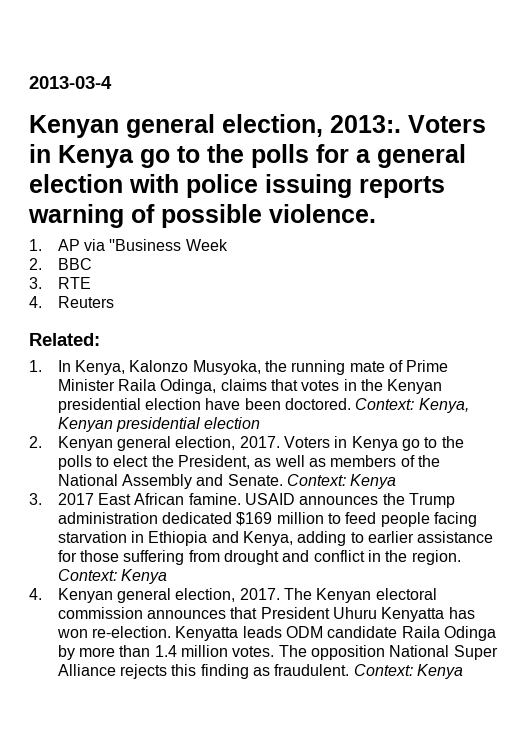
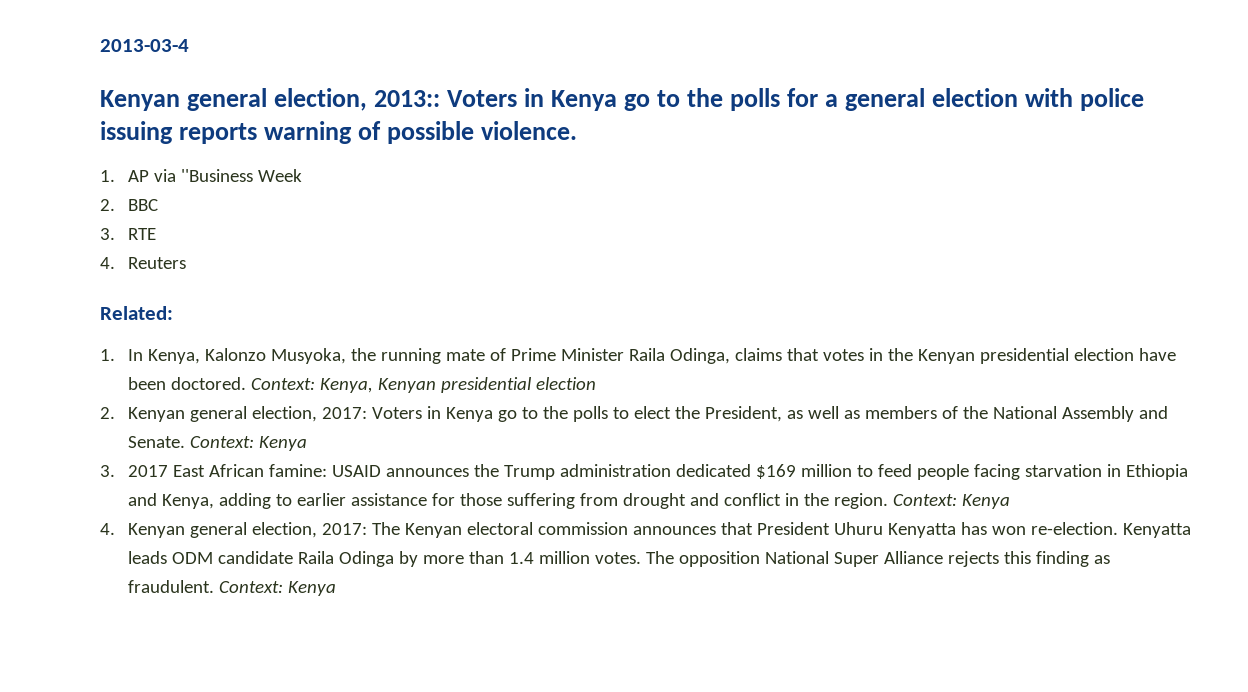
- Kenyan general election, 2013:. Voters in Kenya go to the polls for a general election with police issuing reports warning of possible violence.
+ Kenyan general election, 2013:: Voters in Kenya go to the polls for a general election with police issuing reports warning of possible violence.
- 2. Kenyan general election, 2017. Voters in Kenya go to the polls to elect the President, as well as members of the National Assembly and Senate.
+ 2. Kenyan general election, 2017: Voters in Kenya go to the polls to elect the President, as well as members of the National Assembly and Senate.
- 3. 2017 East African famine. USAID announces the Trump administration dedicated $169 million to feed people facing starvation in Ethiopia and Kenya, adding to earlier assistance for those suffering from drought and conflict in the region.
+ 3. 2017 East African famine: USAID announces the Trump administration dedicated $169 million to feed people facing starvation in Ethiopia and Kenya, adding to earlier assistance for those suffering from drought and conflict in the region.
- 4. Kenyan general election, 2017. The Kenyan electoral commission announces that President Uhuru Kenyatta has won re-election.
+ 4. Kenyan general election, 2017: The Kenyan electoral commission announces that President Uhuru Kenyatta has won re-election.

